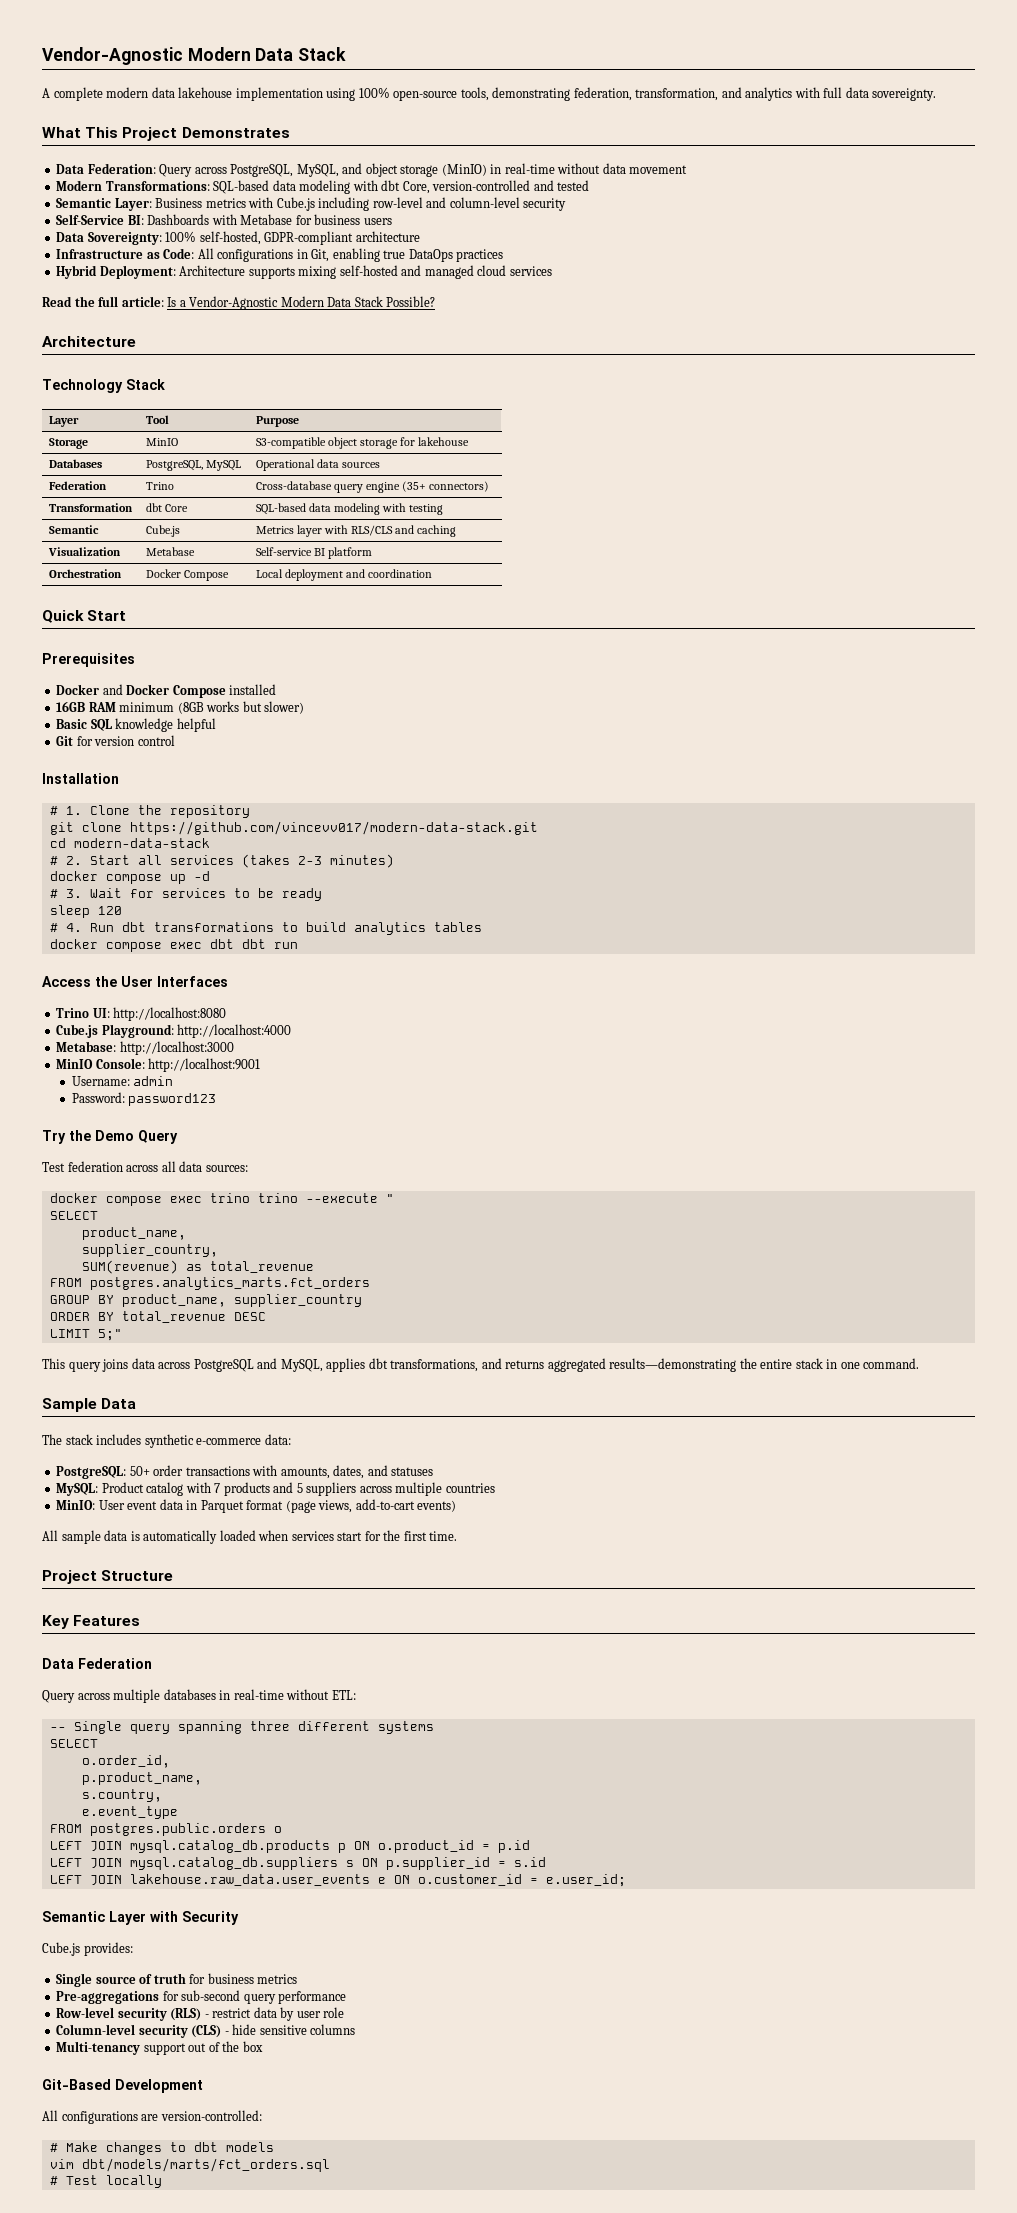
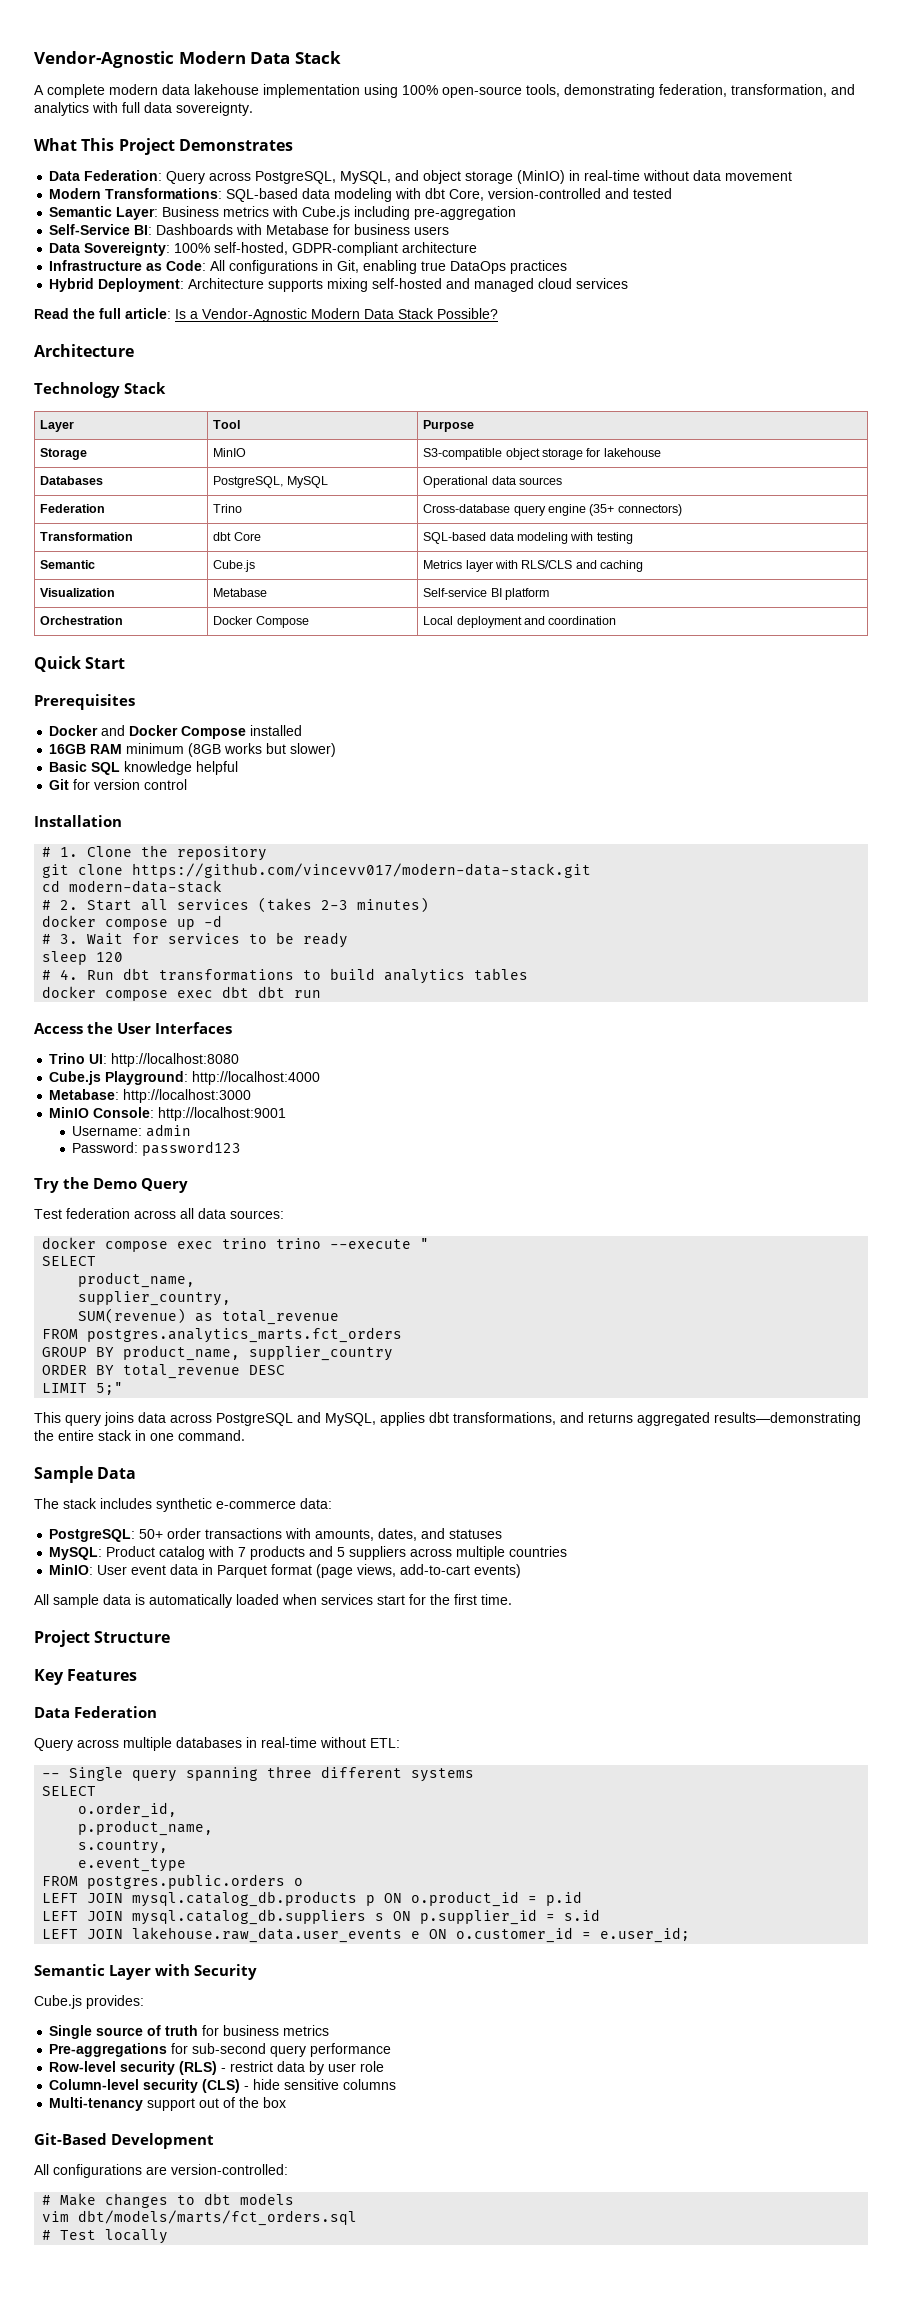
- Semantic Layer: Business metrics with Cube.js including row-level and column-level security
+ Semantic Layer: Business metrics with Cube.js including pre-aggregation

